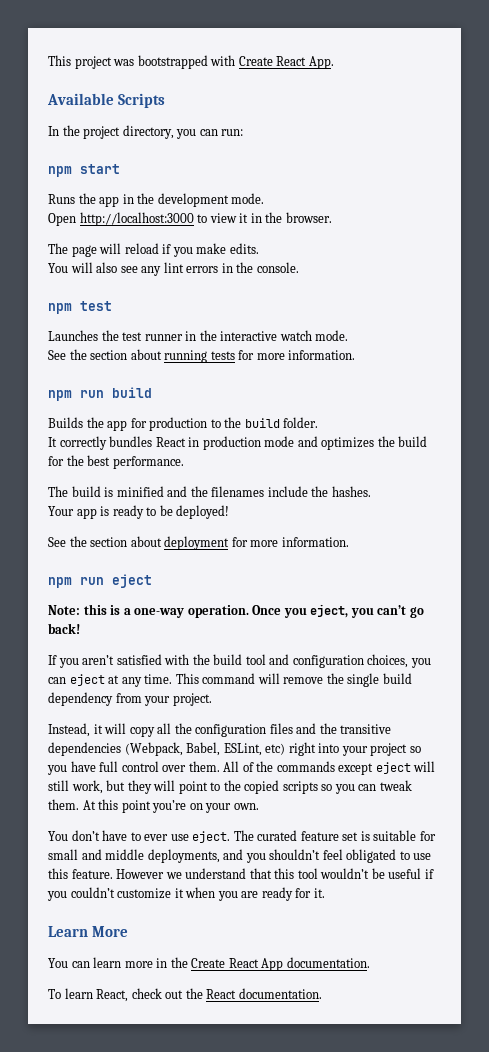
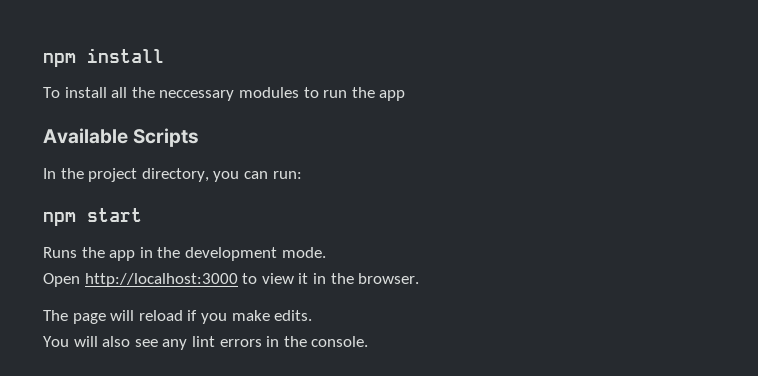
- This project was bootstrapped with Create React App.
+ npm install
+ To install all the neccessary modules to run the app
- npm test
- Launches the test runner in the interactive watch mode.
- See the section about running tests for more information.
- npm run build
- Builds the app for production to the build folder.
- It correctly bundles React in production mode and optimizes the build for the best performance.
- The build is minified and the filenames include the hashes.
- Your app is ready to be deployed!
- See the section about deployment for more information.
- npm run eject
- Note: this is a one-way operation. Once you eject, you can’t go back!
- If you aren’t satisfied with the build tool and configuration choices, you can eject at any time. This command will remove the single build dependency from your project.
- Instead, it will copy all the configuration files and the transitive dependencies (Webpack, Babel, ESLint, etc) right into your project so you have full control over them. All of the commands except eject will still work, but they will point to the copied scripts so you can tweak them. At this point you’re on your own.
- You don’t have to ever use eject. The curated feature set is suitable for small and middle deployments, and you shouldn’t feel obligated to use this feature. However we understand that this tool wouldn’t be useful if you couldn’t customize it when you are ready for it.
- Learn More
- You can learn more in the Create React App documentation.
- To learn React, check out the React documentation.

